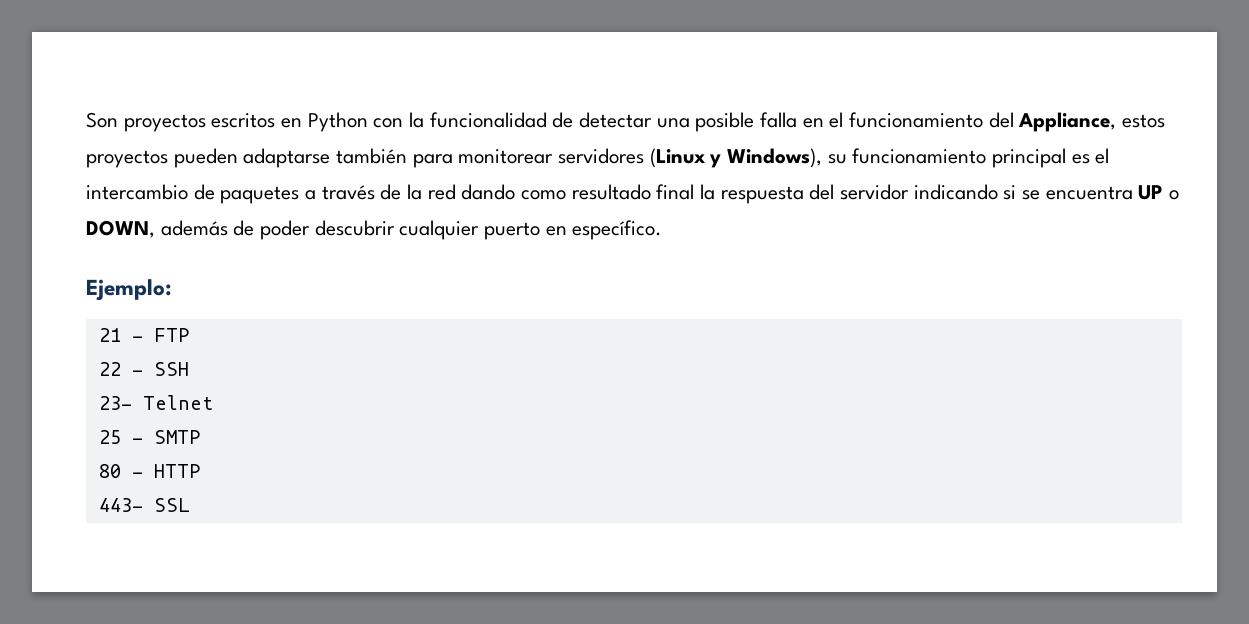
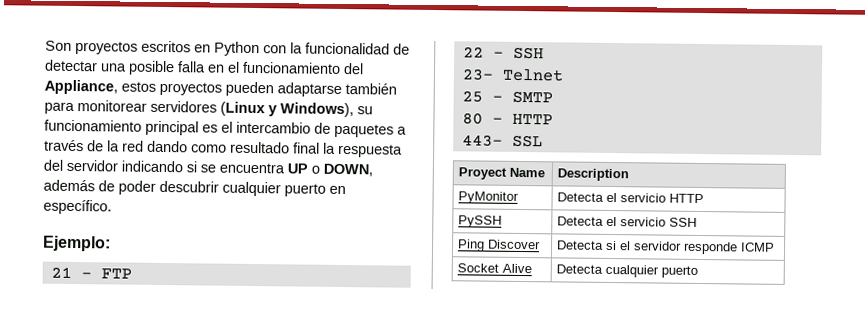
+ Proyect Name | Description
+ PyMonitor | Detecta el servicio HTTP
+ PySSH | Detecta el servicio SSH
+ Ping Discover | Detecta si el servidor responde ICMP
+ Socket Alive | Detecta cualquier puerto

